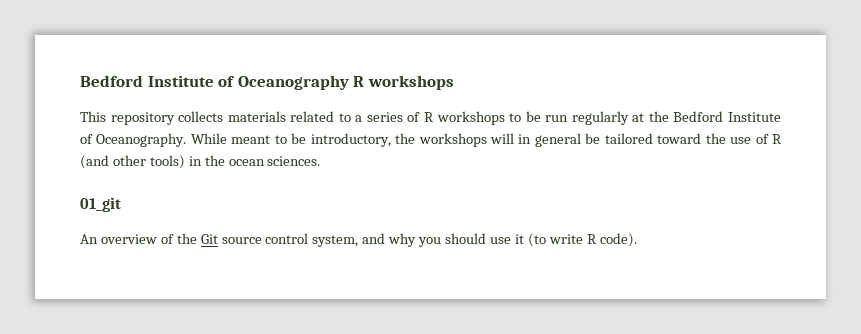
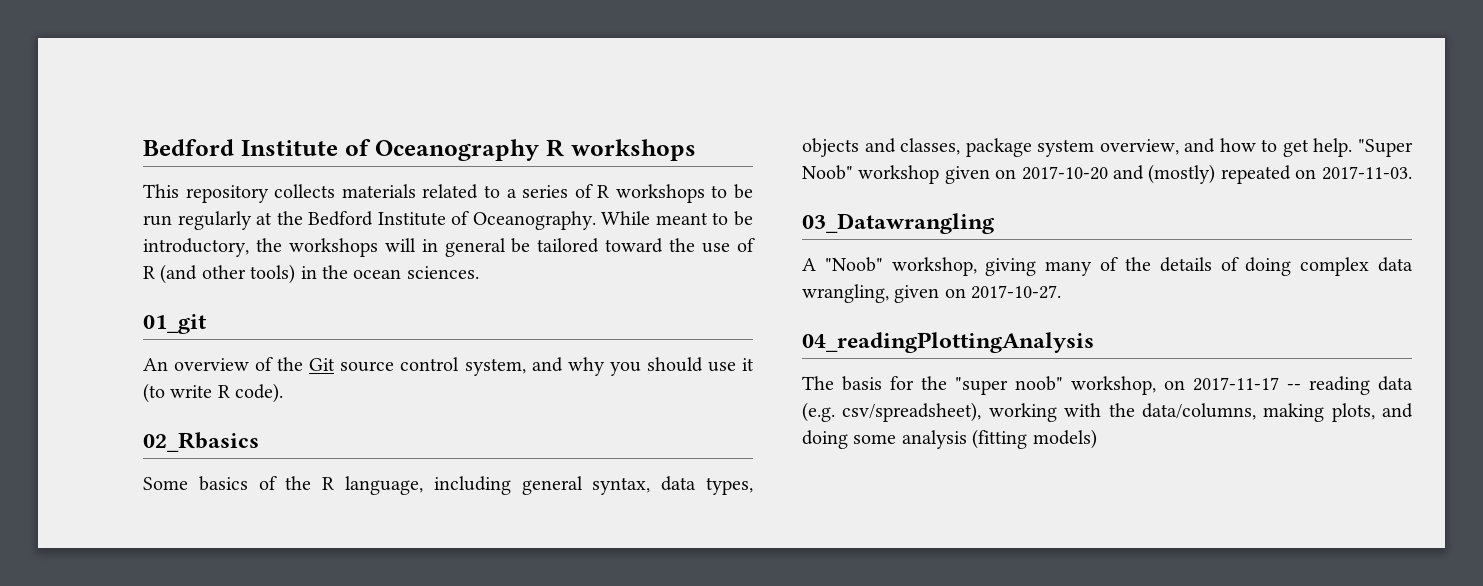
+ 02_Rbasics
+ Some basics of the R language, including general syntax, data types, objects and classes, package system overview, and how to get help. "Super Noob" workshop given on 2017-10-20 and (mostly) repeated on 2017-11-03.
+ 03_Datawrangling
+ A "Noob" workshop, giving many of the details of doing complex data wrangling, given on 2017-10-27.
+ 04_readingPlottingAnalysis
+ The basis for the "super noob" workshop, on 2017-11-17 -- reading data (e.g. csv/spreadsheet), working with the data/columns, making plots, and doing some analysis (fitting models)

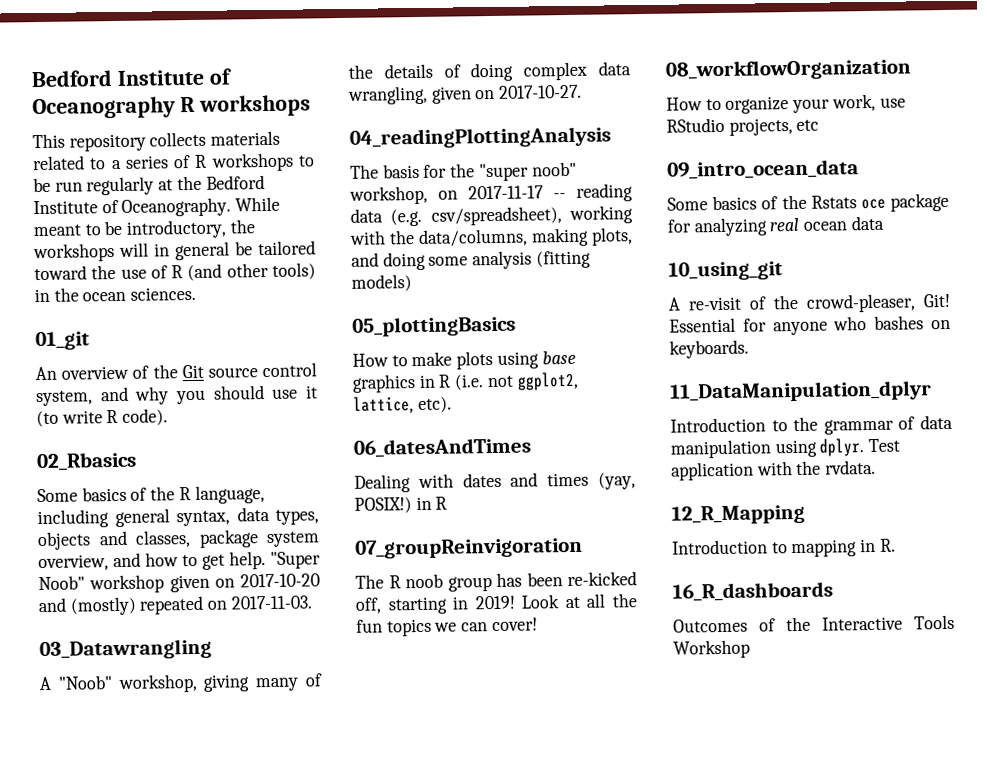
+ 05_plottingBasics
+ How to make plots using base graphics in R (i.e. not ggplot2, lattice, etc).
+ 06_datesAndTimes
+ Dealing with dates and times (yay, POSIX!) in R
+ 07_groupReinvigoration
+ The R noob group has been re-kicked off, starting in 2019! Look at all the fun topics we can cover!
+ 08_workflowOrganization
+ How to organize your work, use RStudio projects, etc
+ 09_intro_ocean_data
+ Some basics of the Rstats oce package for analyzing real ocean data
+ 10_using_git
+ A re-visit of the crowd-pleaser, Git! Essential for anyone who bashes on keyboards.
+ 11_DataManipulation_dplyr
+ Introduction to the grammar of data manipulation using dplyr. Test application with the rvdata.
+ 12_R_Mapping
+ Introduction to mapping in R.
+ 16_R_dashboards
+ Outcomes of the Interactive Tools Workshop

